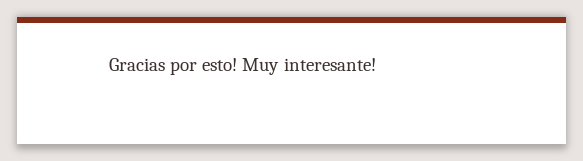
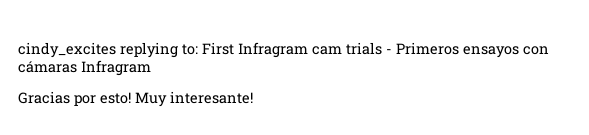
+ cindy_excites replying to: First Infragram cam trials - Primeros ensayos con cámaras Infragram

